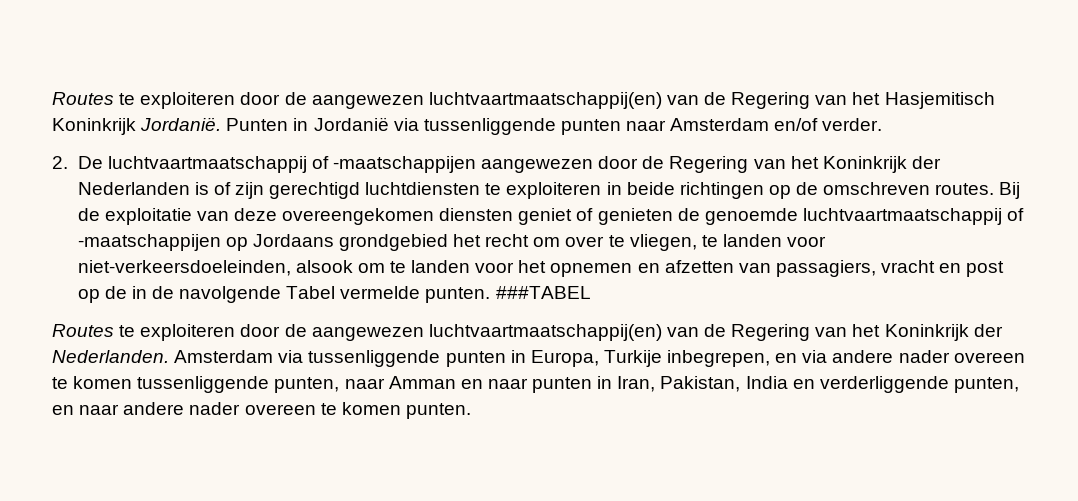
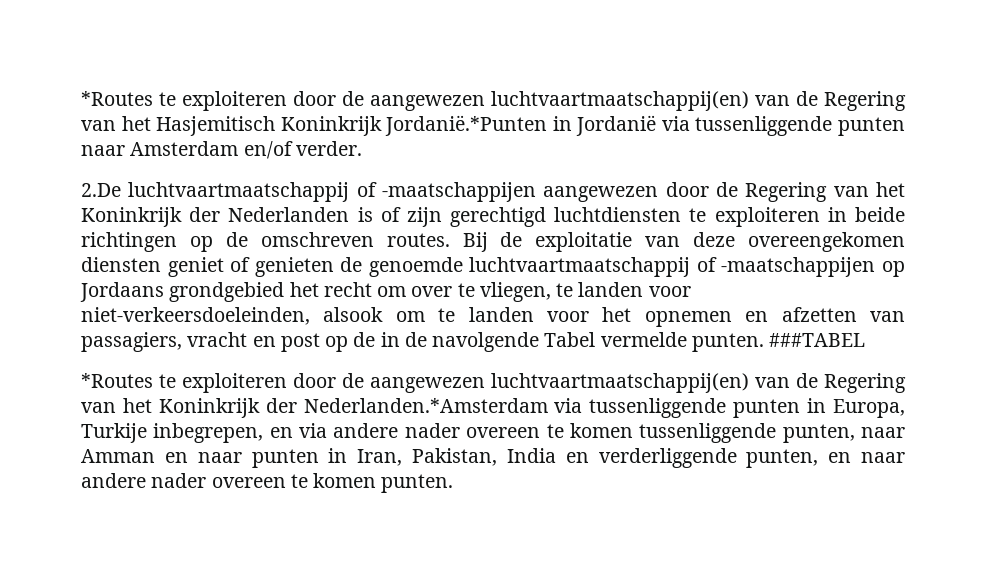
- Routes te exploiteren door de aangewezen luchtvaartmaatschappij(en) van de Regering van het Hasjemitisch Koninkrijk Jordanië. Punten in Jordanië via tussenliggende punten naar Amsterdam en/of verder.
+ *Routes te exploiteren door de aangewezen luchtvaartmaatschappij(en) van de Regering van het Hasjemitisch Koninkrijk Jordanië.*Punten in Jordanië via tussenliggende punten naar Amsterdam en/of verder.
- 2. De luchtvaartmaatschappij of -maatschappijen aangewezen door de Regering van het Koninkrijk der Nederlanden is of zijn gerechtigd luchtdiensten te exploiteren in beide richtingen op de omschreven routes.
+ 2.De luchtvaartmaatschappij of -maatschappijen aangewezen door de Regering van het Koninkrijk der Nederlanden is of zijn gerechtigd luchtdiensten te exploiteren in beide richtingen op de omschreven routes.
- Routes te exploiteren door de aangewezen luchtvaartmaatschappij(en) van de Regering van het Koninkrijk der Nederlanden. Amsterdam via tussenliggende punten in Europa, Turkije inbegrepen, en via andere nader overeen te komen tussenliggende punten, naar Amman en naar punten in Iran, Pakistan, India en verderliggende punten, en naar andere nader overeen te komen punten.
+ *Routes te exploiteren door de aangewezen luchtvaartmaatschappij(en) van de Regering van het Koninkrijk der Nederlanden.*Amsterdam via tussenliggende punten in Europa, Turkije inbegrepen, en via andere nader overeen te komen tussenliggende punten, naar Amman en naar punten in Iran, Pakistan, India en verderliggende punten, en naar andere nader overeen te komen punten.

